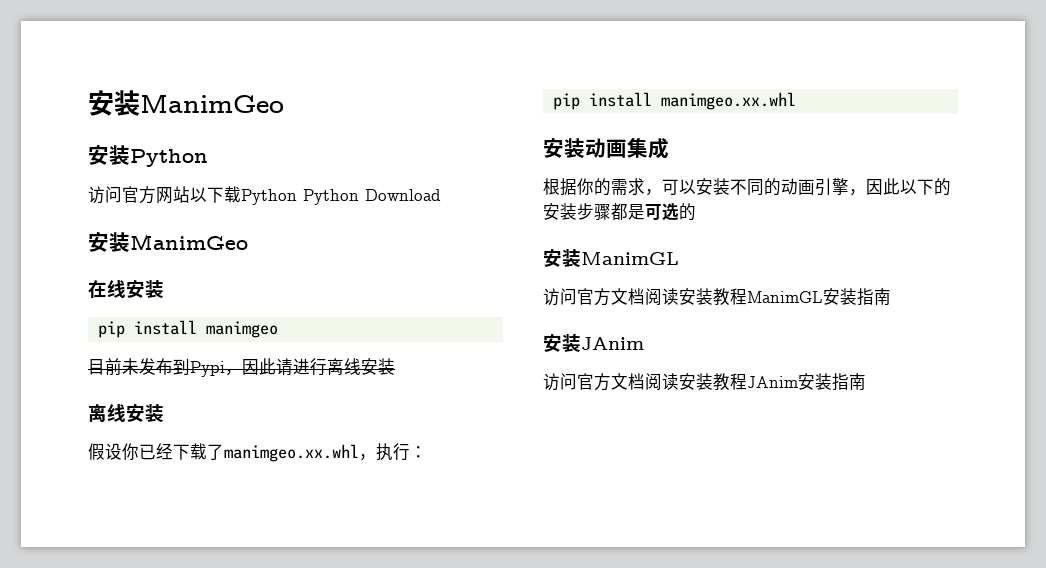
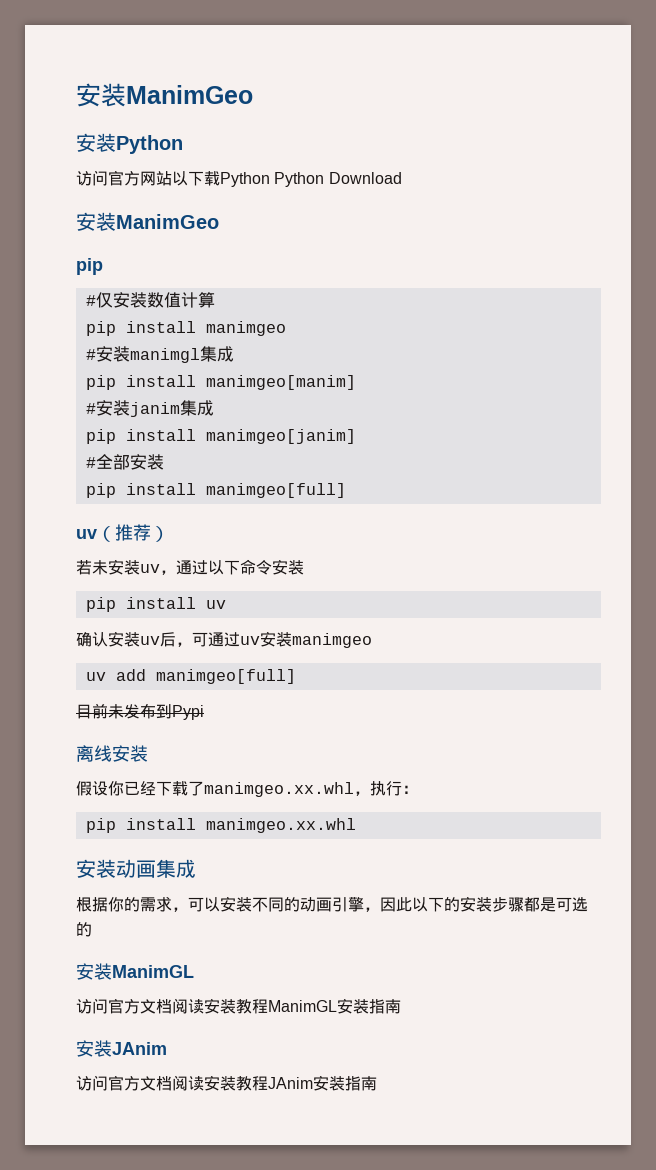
  访问官方网站以下载Python Python Download
  安装ManimGeo
- 在线安装
+ pip
+ #仅安装数值计算
  pip install manimgeo
+ #安装manimgl集成
+ pip install manimgeo[manim]
+ #安装janim集成
+ pip install manimgeo[janim]
+ #全部安装
+ pip install manimgeo[full]
+ uv（推荐）
+ 若未安装uv，通过以下命令安装
+ pip install uv
+ 确认安装uv后，可通过uv安装manimgeo
+ uv add manimgeo[full]
- 目前未发布到Pypi，因此请进行离线安装
+ 目前未发布到Pypi

